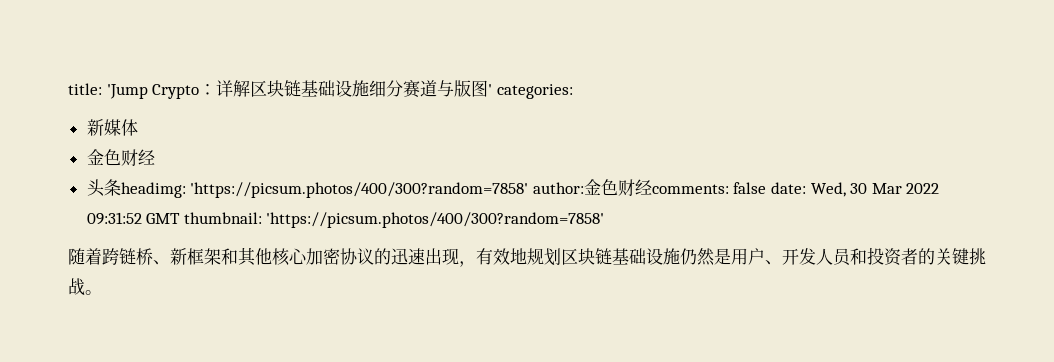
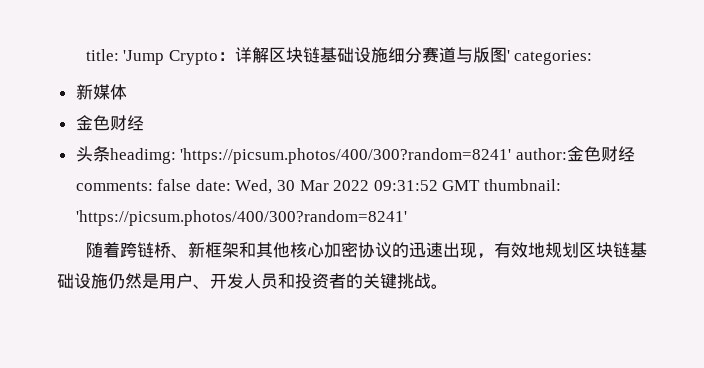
- 头条headimg: 'https://picsum.photos/400/300?random=7858' author:金色财经comments: false date: Wed, 30 Mar 2022 09:31:52 GMT thumbnail: 'https://picsum.photos/400/300?random=7858'
+ 头条headimg: 'https://picsum.photos/400/300?random=8241' author:金色财经comments: false date: Wed, 30 Mar 2022 09:31:52 GMT thumbnail: 'https://picsum.photos/400/300?random=8241'

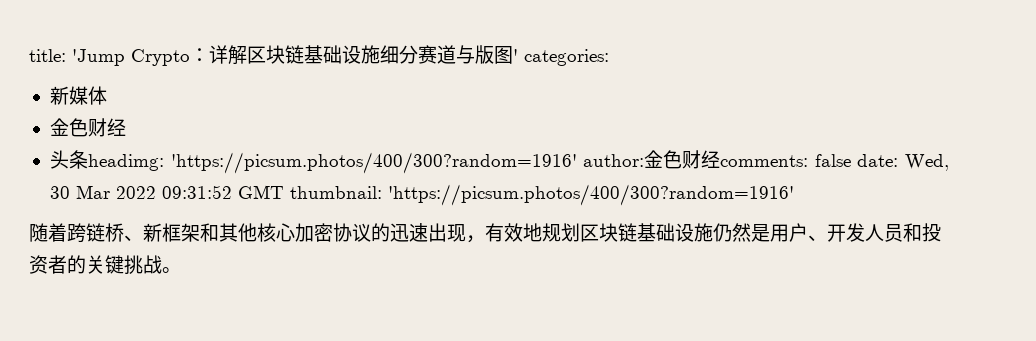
- 头条headimg: 'https://picsum.photos/400/300?random=8241' author:金色财经comments: false date: Wed, 30 Mar 2022 09:31:52 GMT thumbnail: 'https://picsum.photos/400/300?random=8241'
+ 头条headimg: 'https://picsum.photos/400/300?random=1916' author:金色财经comments: false date: Wed, 30 Mar 2022 09:31:52 GMT thumbnail: 'https://picsum.photos/400/300?random=1916'

